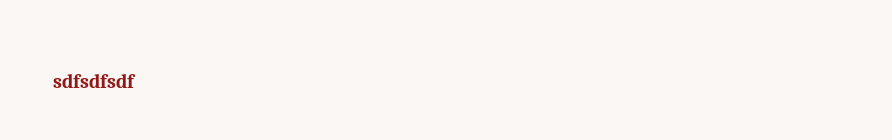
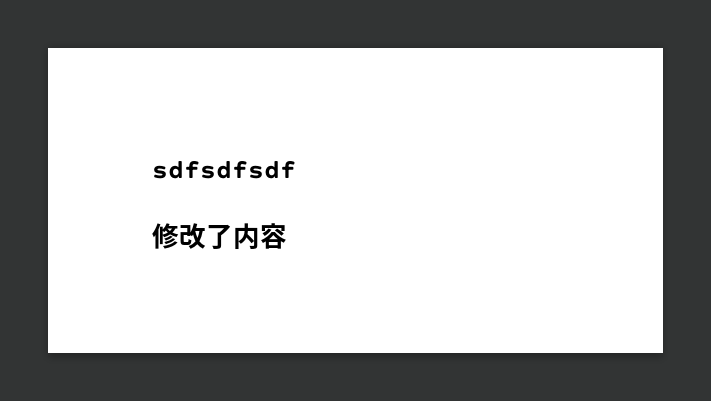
+ 修改了内容

